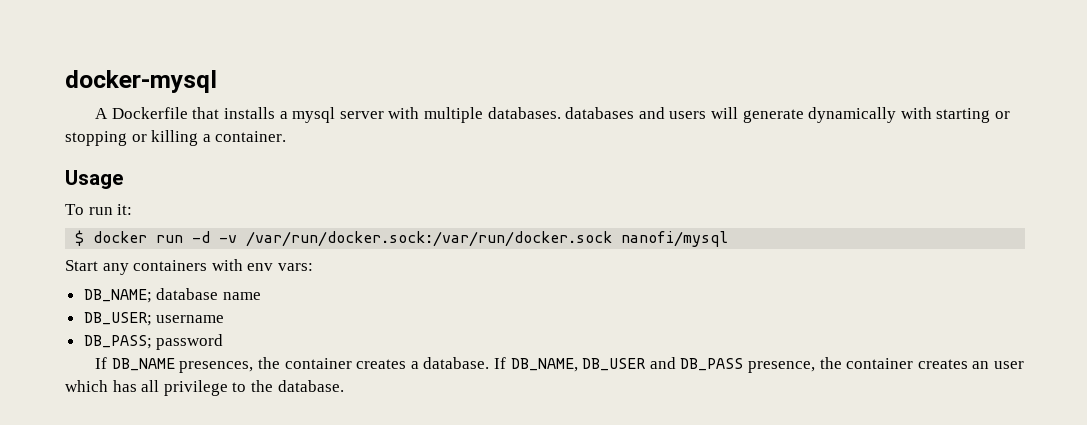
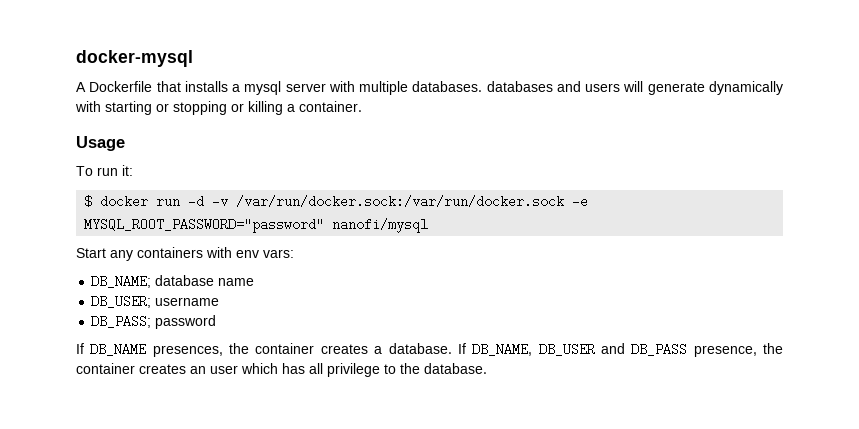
- $ docker run -d -v /var/run/docker.sock:/var/run/docker.sock nanofi/mysql
+ $ docker run -d -v /var/run/docker.sock:/var/run/docker.sock -e MYSQL_ROOT_PASSWORD="password" nanofi/mysql

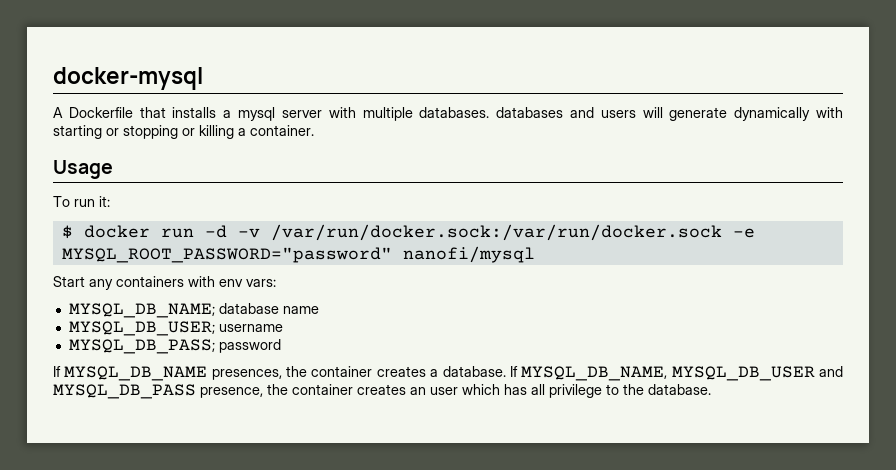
- DB_NAME; database name
+ MYSQL_DB_NAME; database name
- DB_USER; username
+ MYSQL_DB_USER; username
- DB_PASS; password
+ MYSQL_DB_PASS; password
- If DB_NAME presences, the container creates a database.
+ If MYSQL_DB_NAME presences, the container creates a database.
- If DB_NAME, DB_USER and DB_PASS presence, the container creates an user which has all privilege to the database.
+ If MYSQL_DB_NAME, MYSQL_DB_USER and MYSQL_DB_PASS presence, the container creates an user which has all privilege to the database.

